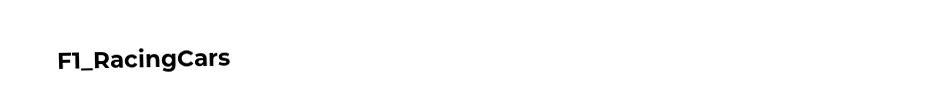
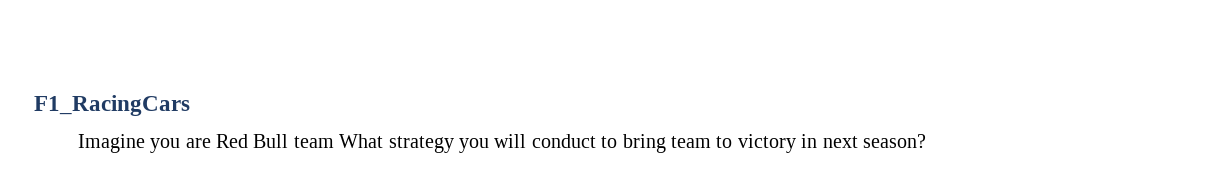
+ Imagine you are Red Bull team What strategy you will conduct to bring team to victory in next season?

